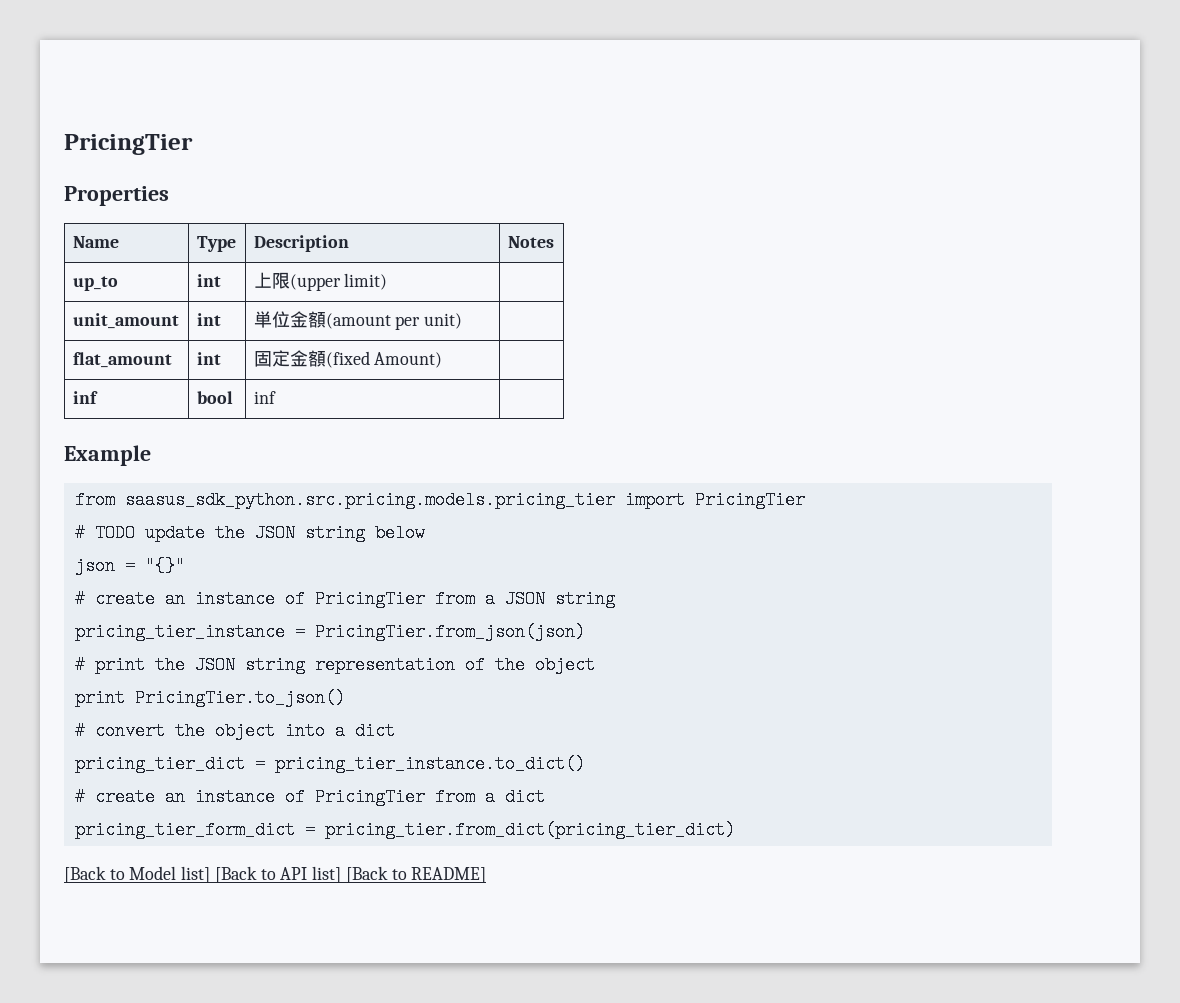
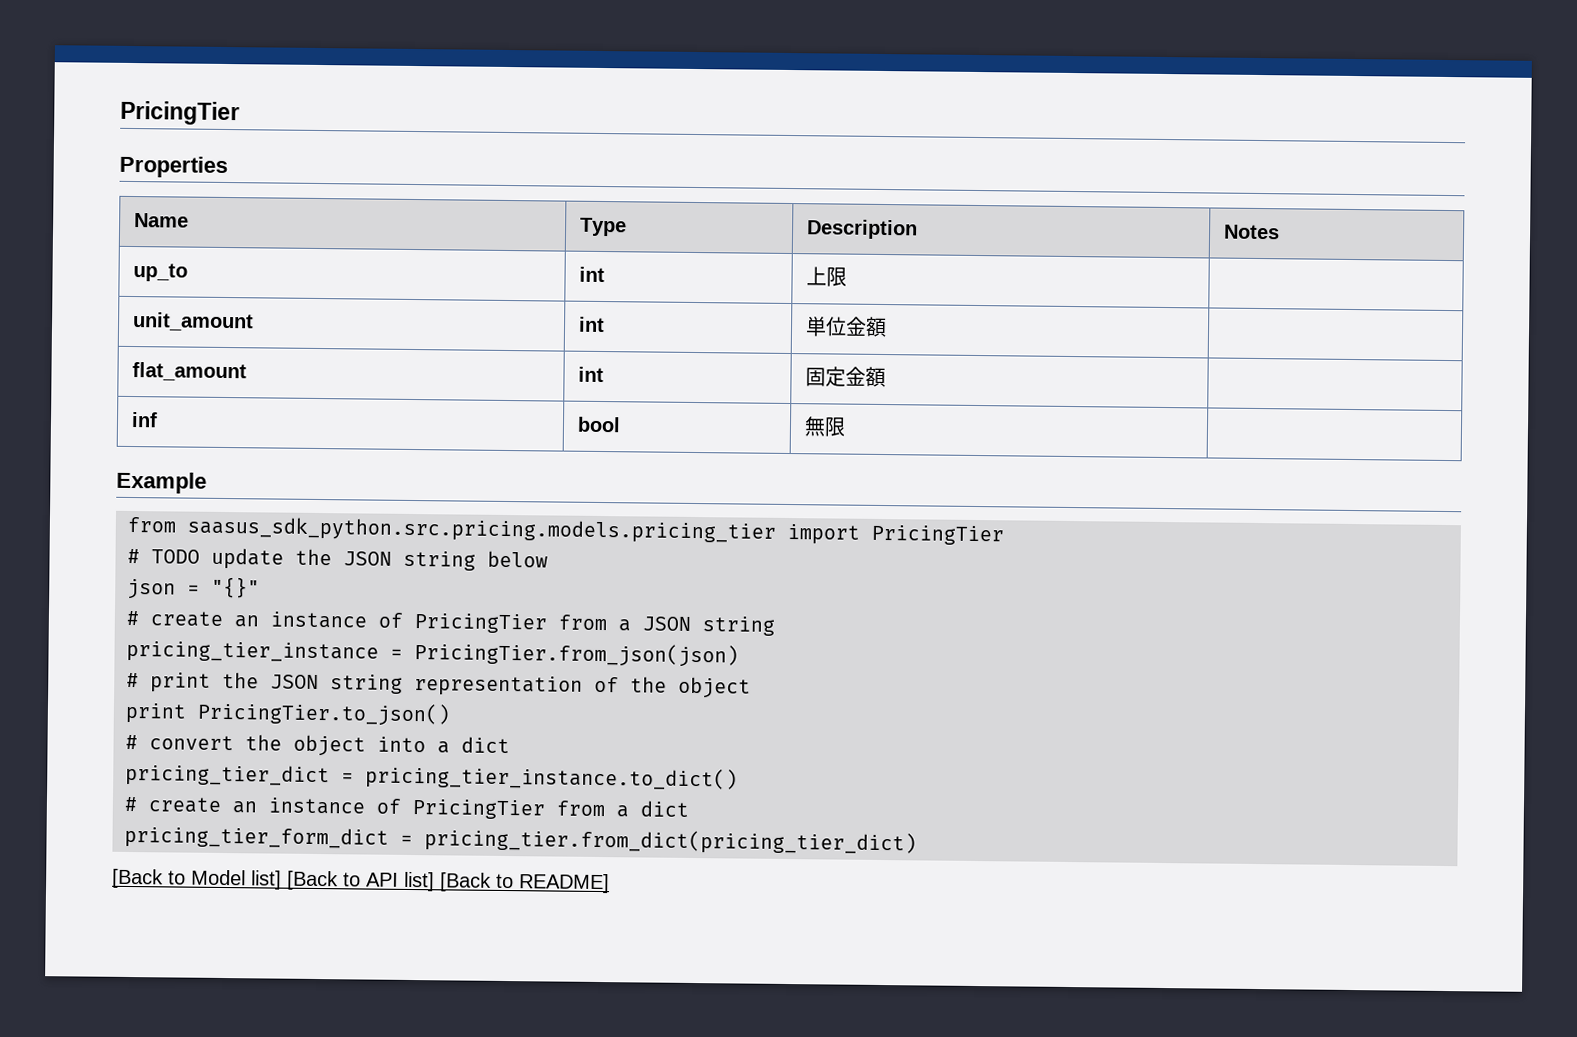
- up_to | int | 上限(upper limit) |
+ up_to | int | 上限 |
- unit_amount | int | 単位金額(amount per unit) |
+ unit_amount | int | 単位金額 |
- flat_amount | int | 固定金額(fixed Amount) |
+ flat_amount | int | 固定金額 |
- inf | bool | inf |
+ inf | bool | 無限 |

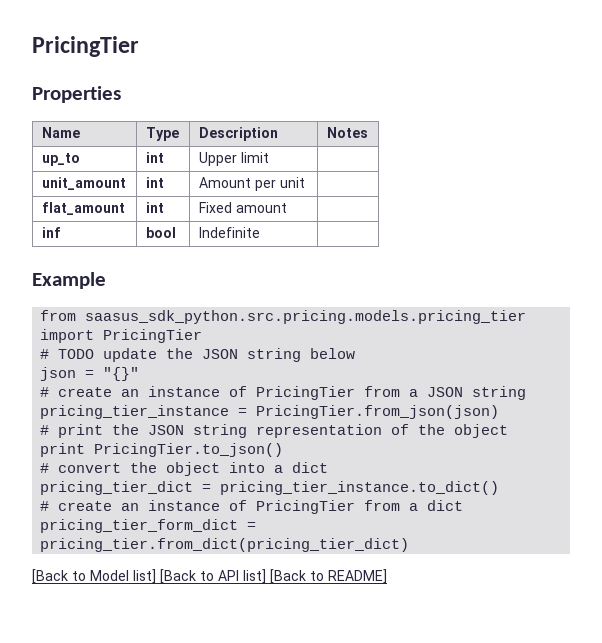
- up_to | int | 上限 |
+ up_to | int | Upper limit |
- unit_amount | int | 単位金額 |
+ unit_amount | int | Amount per unit |
- flat_amount | int | 固定金額 |
+ flat_amount | int | Fixed amount |
- inf | bool | 無限 |
+ inf | bool | Indefinite |

